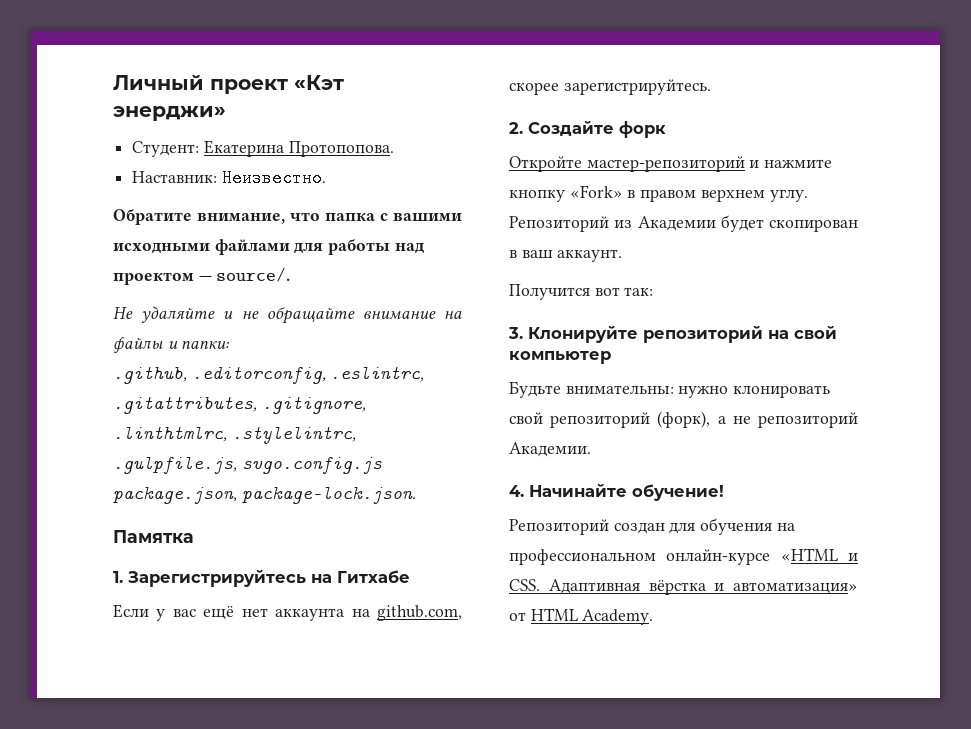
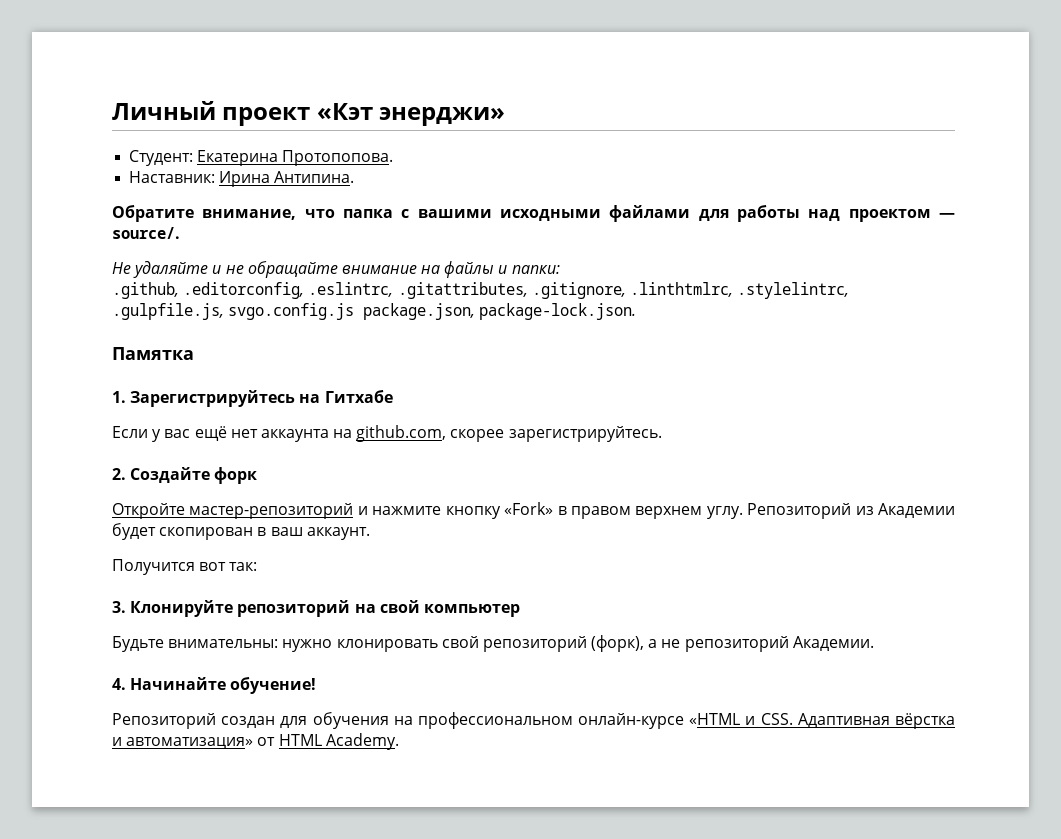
- Наставник: Неизвестно.
+ Наставник: Ирина Антипина.

